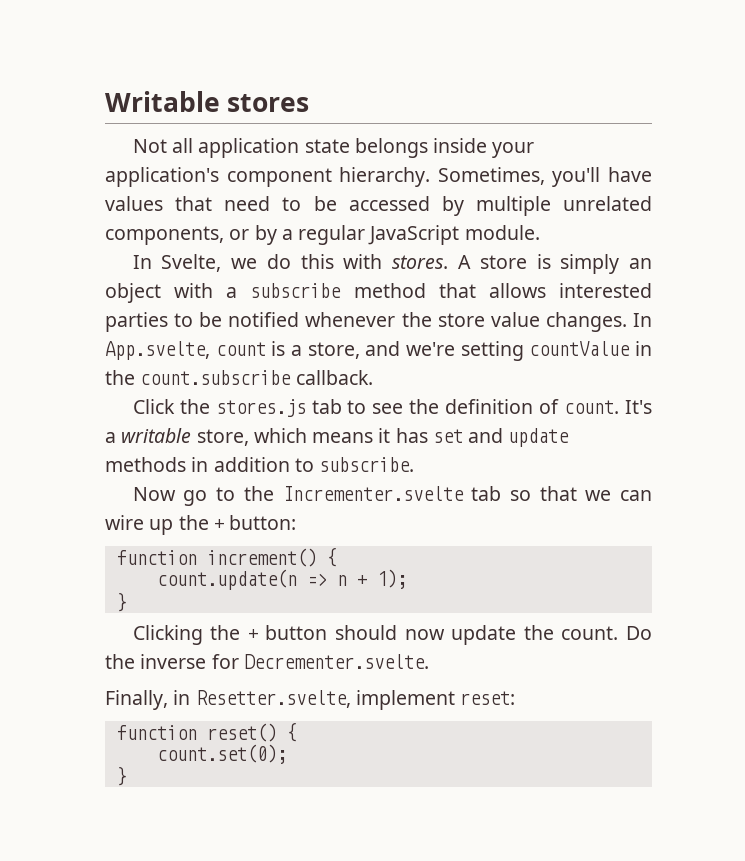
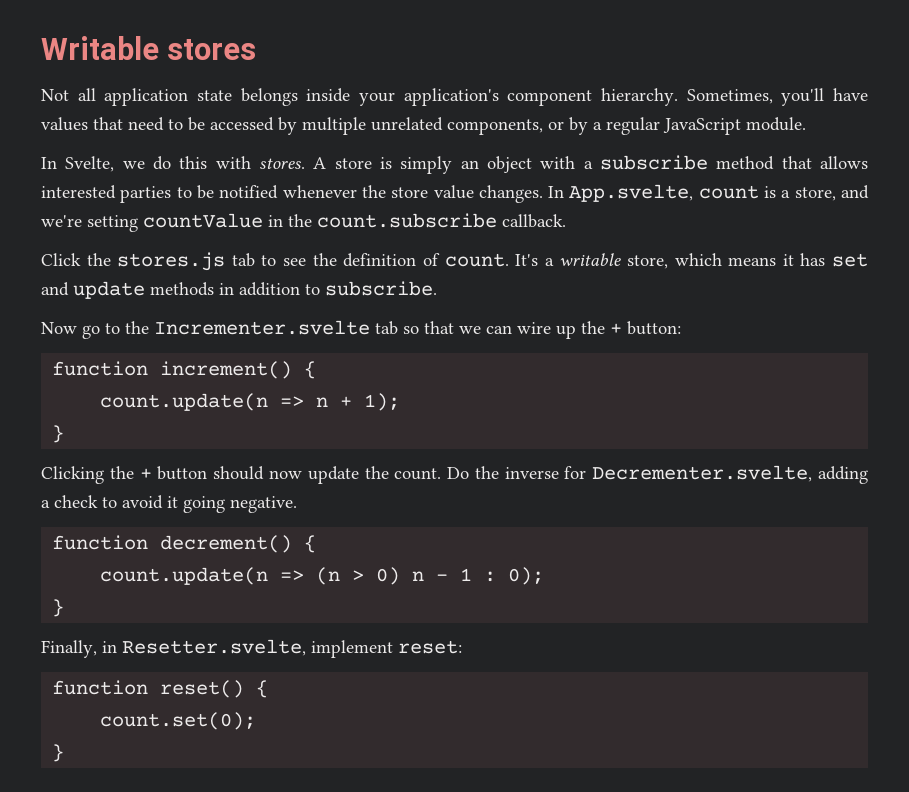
- Do the inverse for Decrementer.svelte.
+ Do the inverse for Decrementer.svelte, adding a check to avoid it going negative.
+ function decrement() {
+ count.update(n => (n > 0) n - 1 : 0);
+ }

